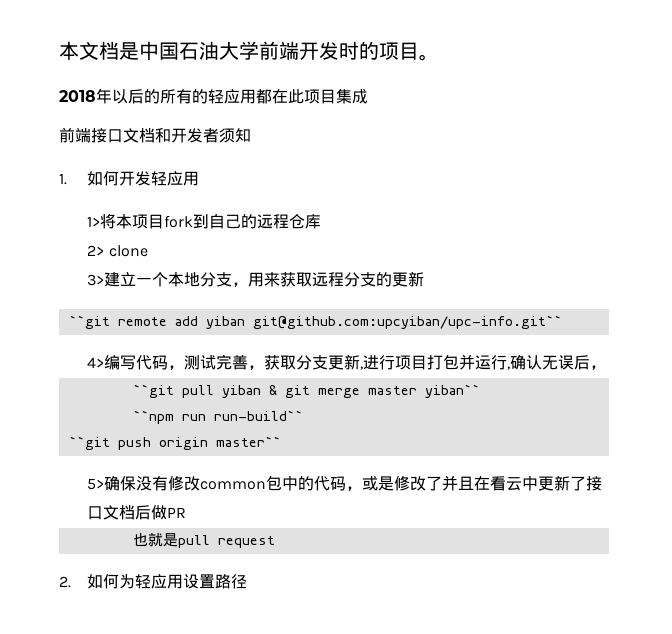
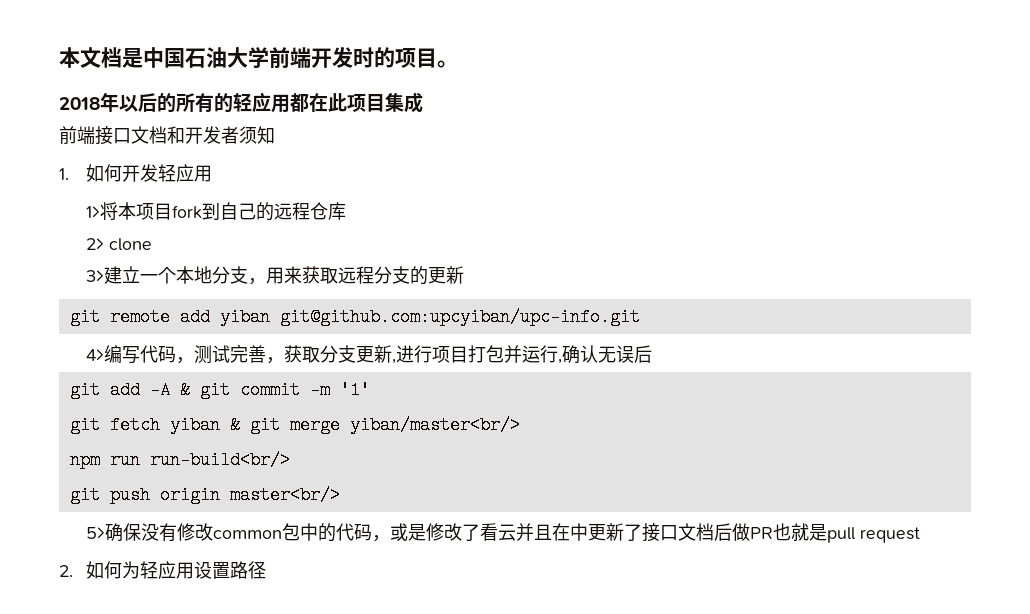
- ``git remote add yiban git@github.com:upcyiban/upc-info.git``
+ git remote add yiban git@github.com:upcyiban/upc-info.git
- 4>编写代码，测试完善，获取分支更新,进行项目打包并运行,确认无误后，
- ``git pull yiban & git merge master yiban``
- ``npm run run-build``
- ``git push origin master``
+ 4>编写代码，测试完善，获取分支更新,进行项目打包并运行,确认无误后
+ git add -A & git commit -m '1'
+ git fetch yiban & git merge yiban/master<br/>
+ npm run run-build<br/>
+ git push origin master<br/>
- 5>确保没有修改common包中的代码，或是修改了并且在看云中更新了接口文档后做PR
- 也就是pull request
+ 5>确保没有修改common包中的代码，或是修改了看云并且在中更新了接口文档后做PR也就是pull request

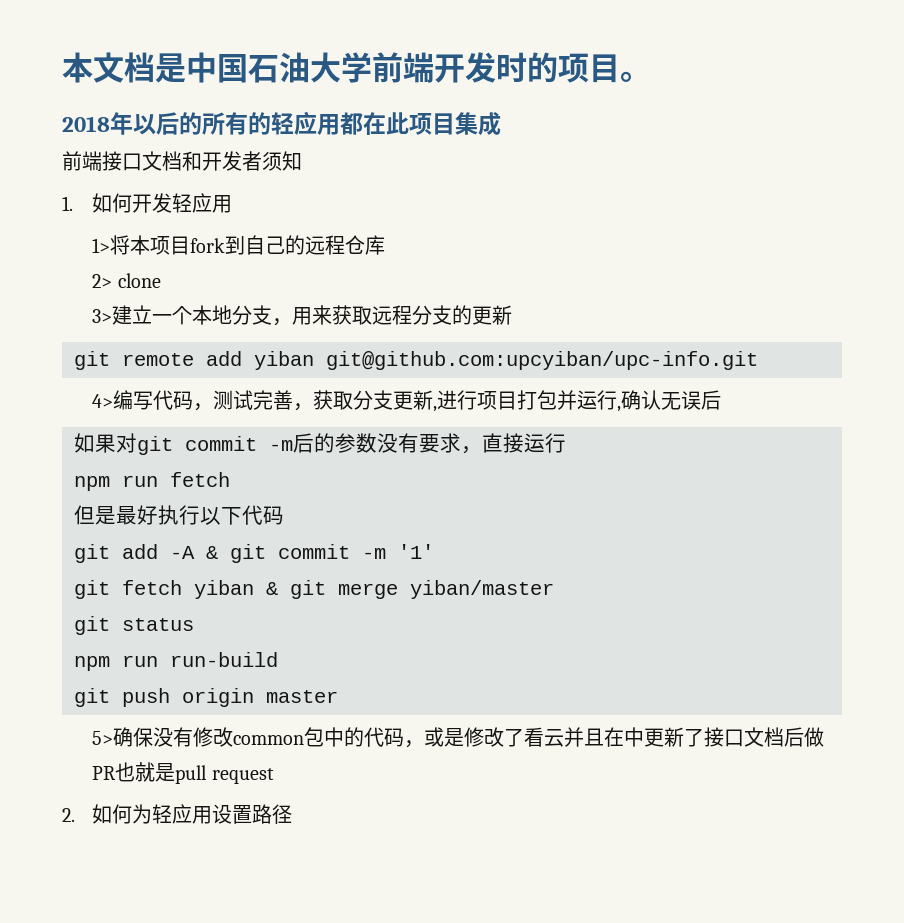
+ 如果对git commit -m后的参数没有要求，直接运行
+ npm run fetch
+ 但是最好执行以下代码
- git fetch yiban & git merge yiban/master<br/>
- npm run run-build<br/>
+ git fetch yiban & git merge yiban/master
+ git status
+ npm run run-build
- git push origin master<br/>
+ git push origin master

